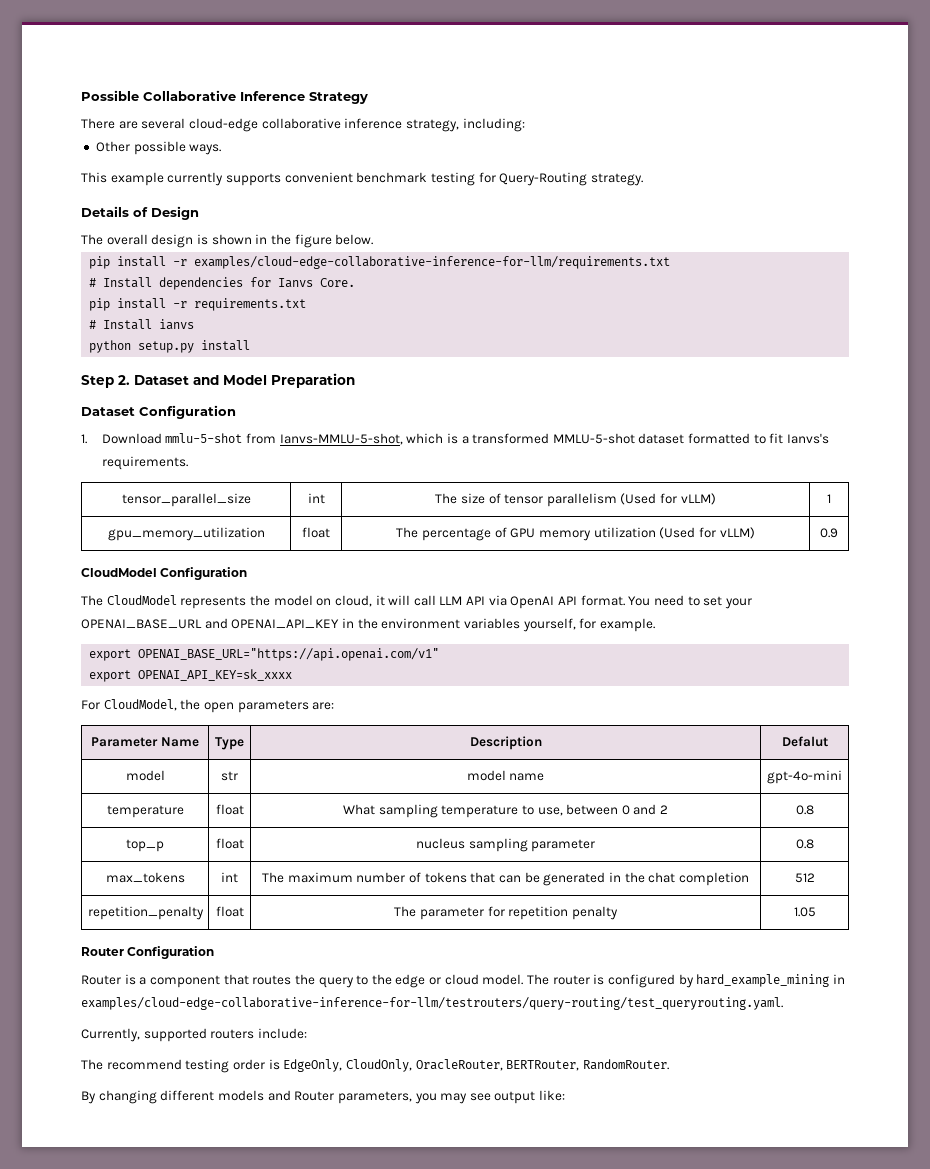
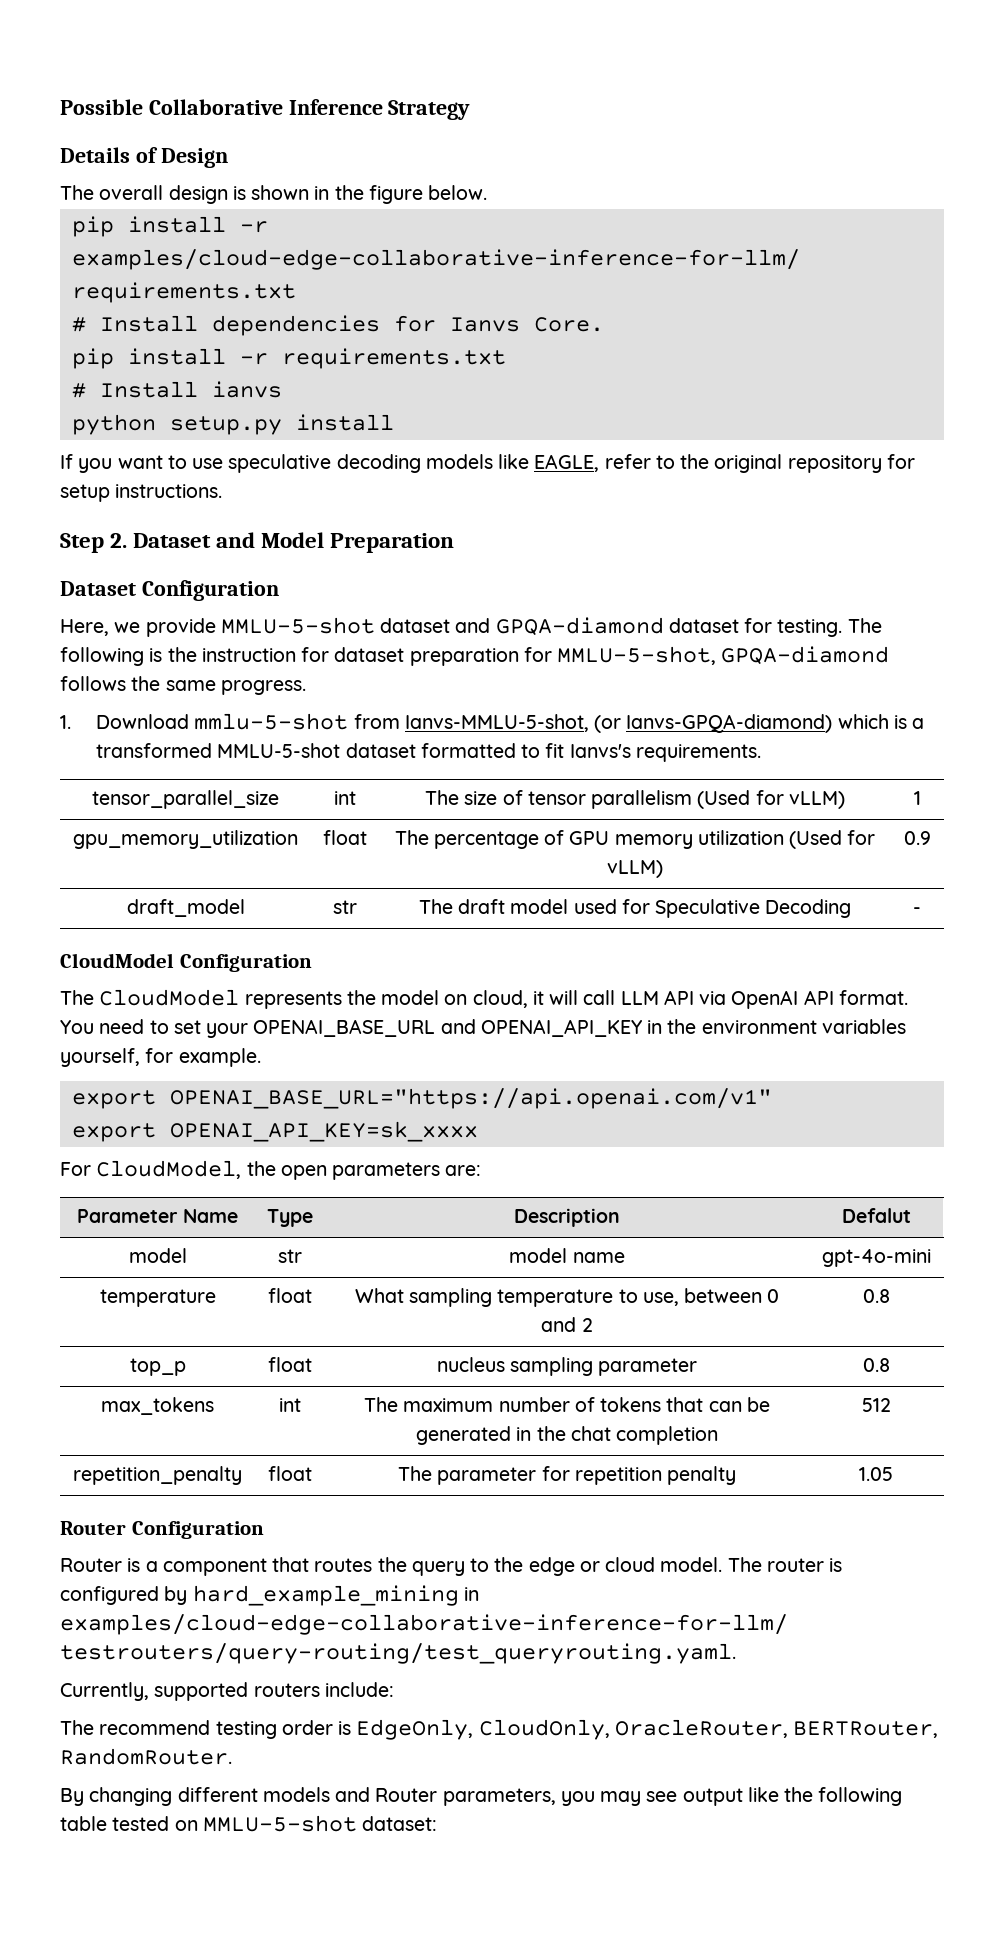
- There are several cloud-edge collaborative inference strategy, including:
- Other possible ways.
- This example currently supports convenient benchmark testing for Query-Routing strategy.
+ If you want to use speculative decoding models like EAGLE, refer to the original repository for setup instructions.
+ Here, we provide MMLU-5-shot dataset and GPQA-diamond dataset for testing. The following is the instruction for dataset preparation for MMLU-5-shot, GPQA-diamond follows the same progress.
- 1. Download mmlu-5-shot from Ianvs-MMLU-5-shot, which is a transformed MMLU-5-shot dataset formatted to fit Ianvs's requirements.
+ 1. Download mmlu-5-shot from Ianvs-MMLU-5-shot, (or Ianvs-GPQA-diamond) which is a transformed MMLU-5-shot dataset formatted to fit Ianvs's requirements.
+ draft_model | str | The draft model used for Speculative Decoding | -
- By changing different models and Router parameters, you may see output like:
+ By changing different models and Router parameters, you may see output like the following table tested on MMLU-5-shot dataset:

